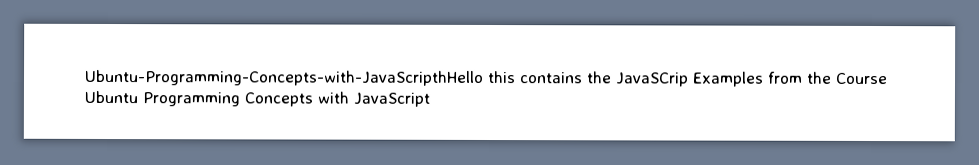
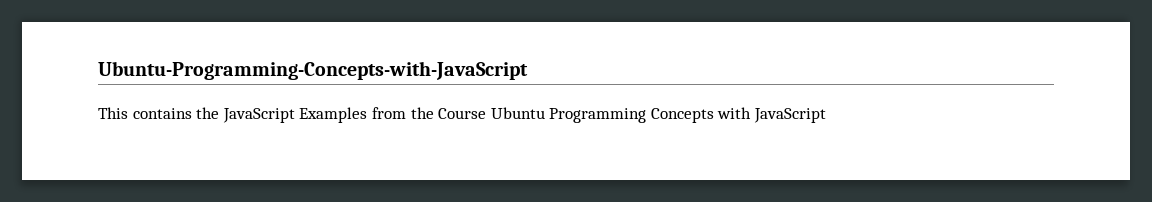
- Ubuntu-Programming-Concepts-with-JavaScripthHello this contains the JavaSCrip Examples from the Course Ubuntu Programming Concepts with JavaScript
+ Ubuntu-Programming-Concepts-with-JavaScript
+ This contains the JavaScript Examples from the Course Ubuntu Programming Concepts with JavaScript

